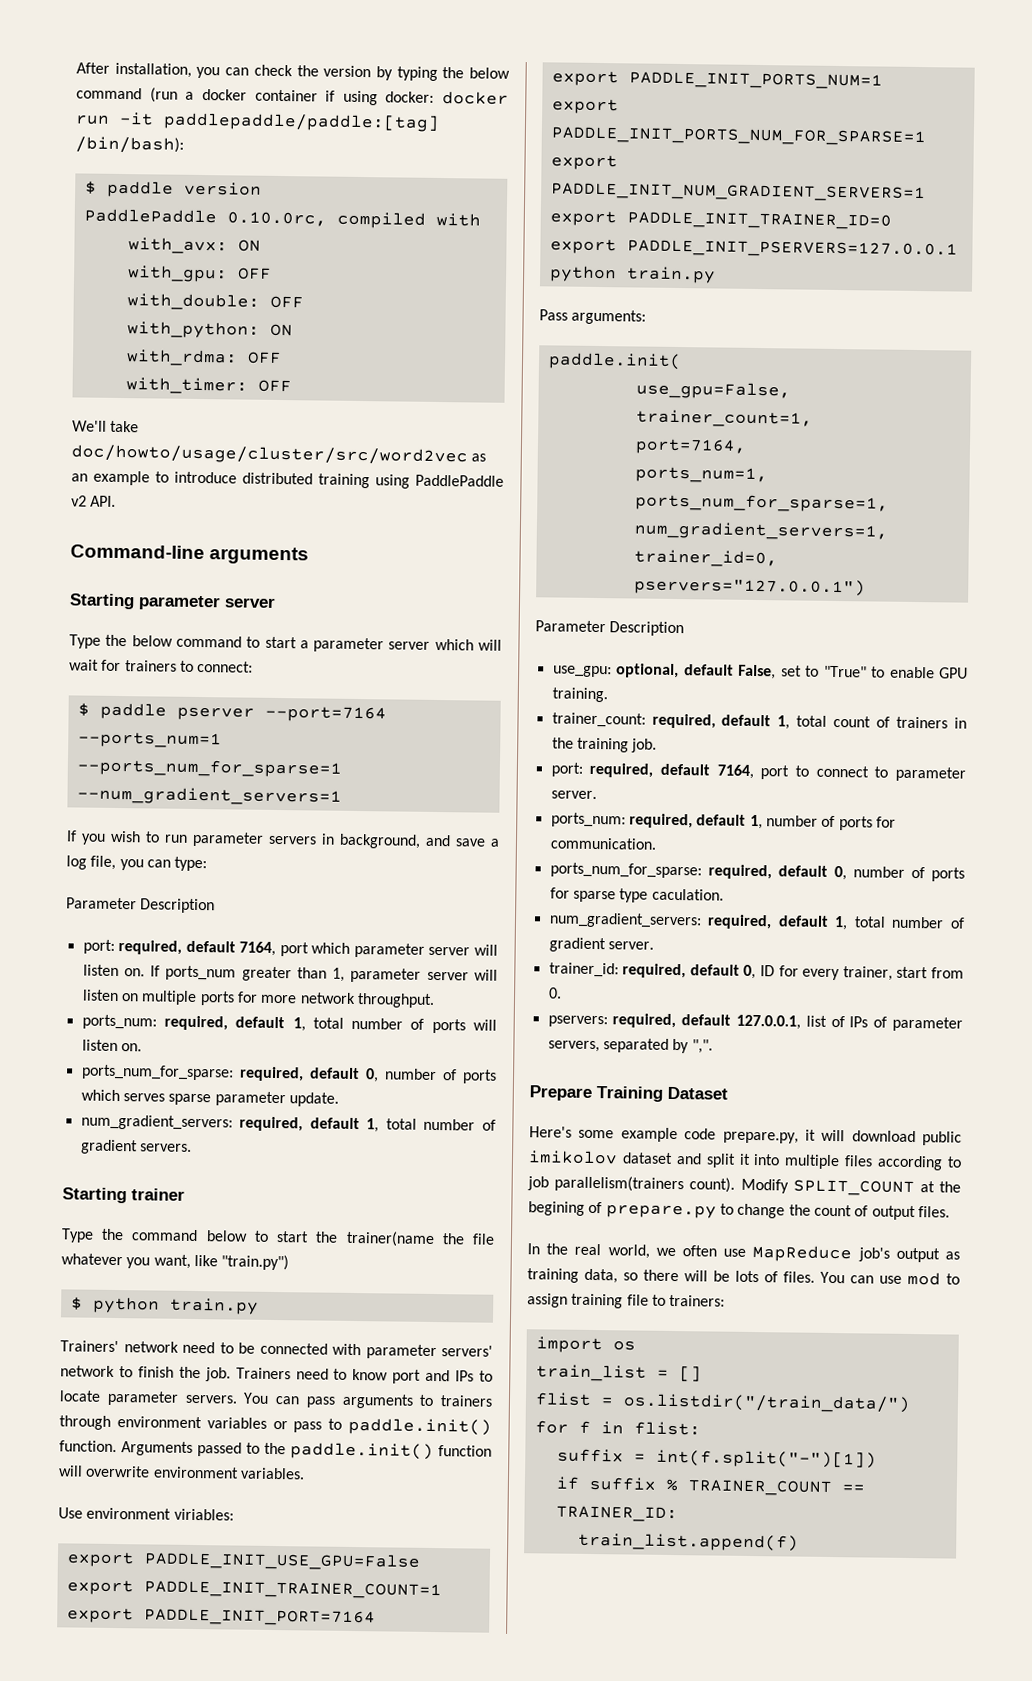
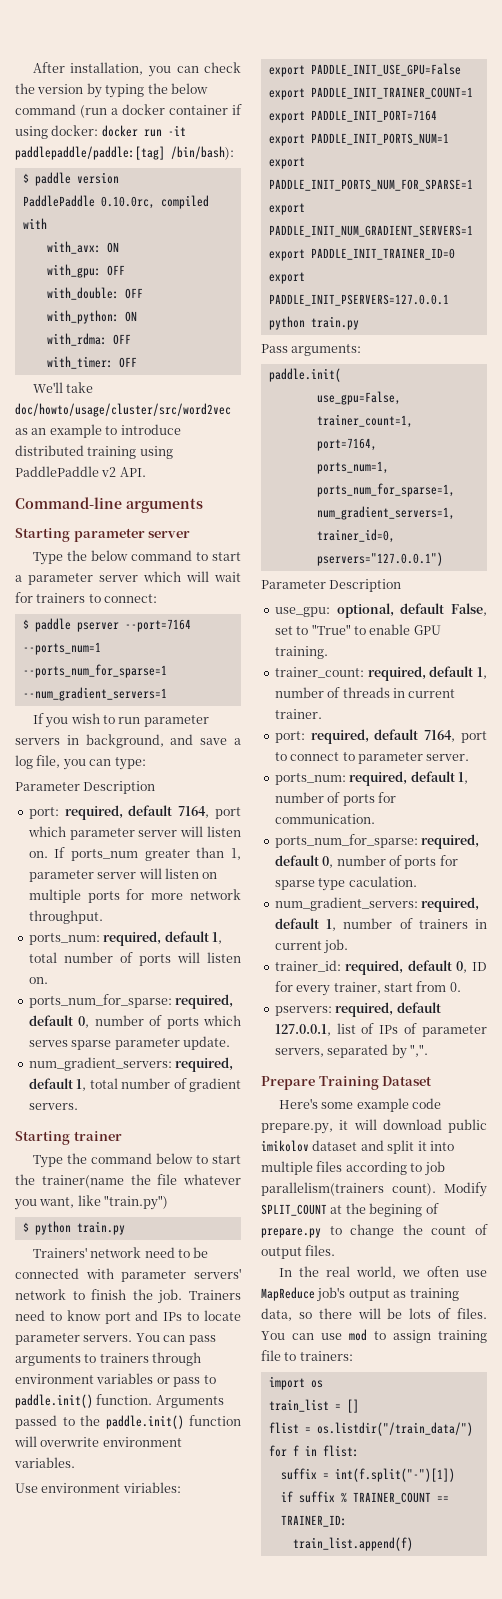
- trainer_count: required, default 1, total count of trainers in the training job.
+ trainer_count: required, default 1, number of threads in current trainer.
- num_gradient_servers: required, default 1, total number of gradient server.
+ num_gradient_servers: required, default 1, number of trainers in current job.

